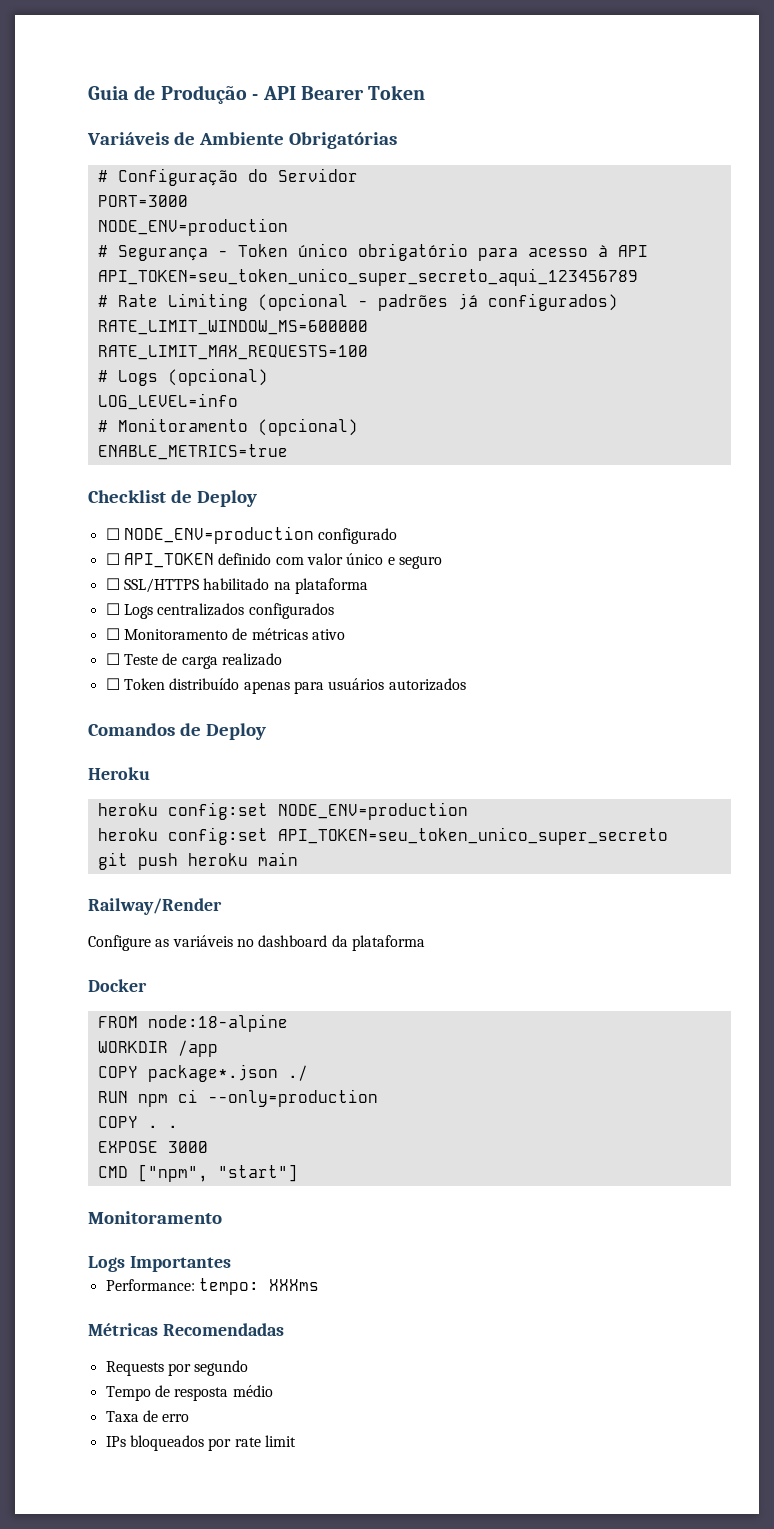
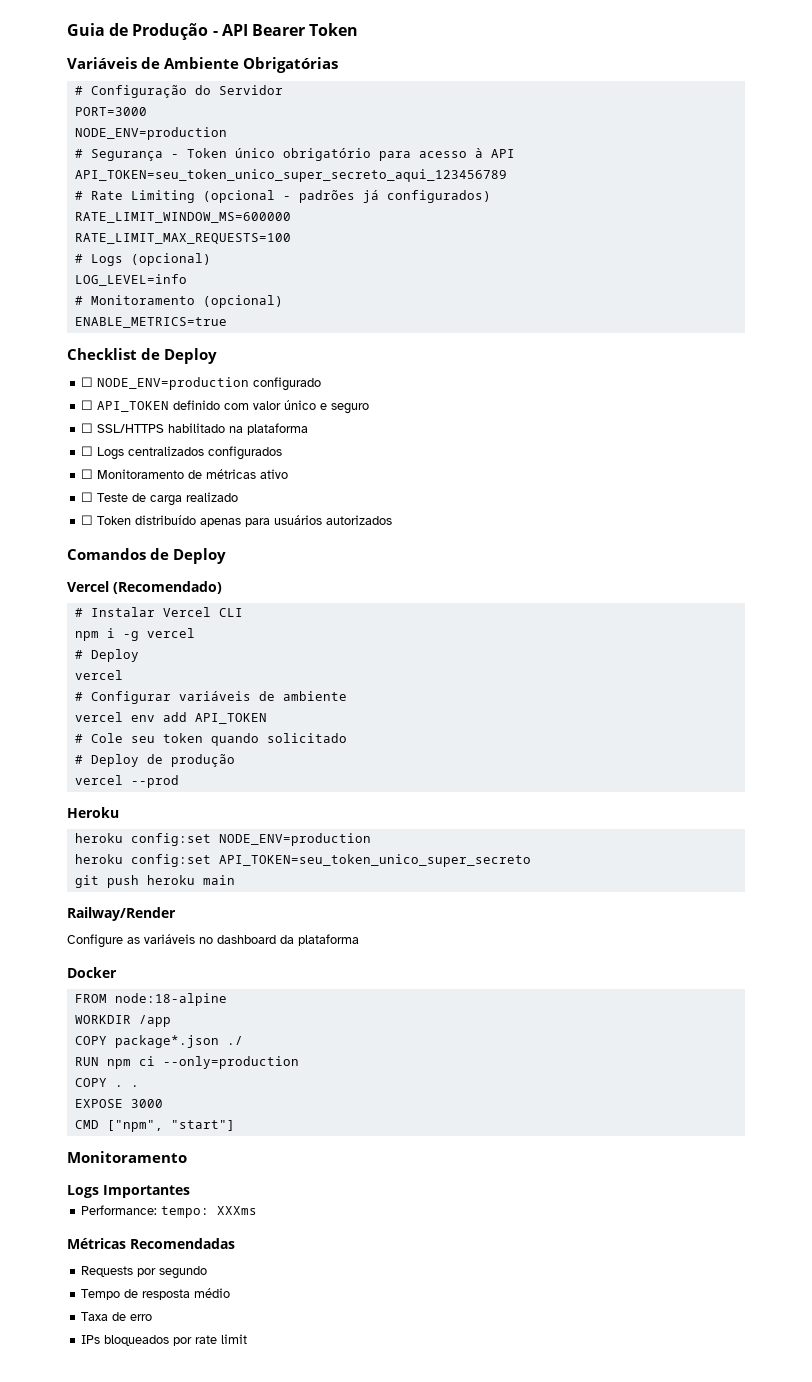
+ Vercel (Recomendado)
+ # Instalar Vercel CLI
+ npm i -g vercel
+ # Deploy
+ vercel
+ # Configurar variáveis de ambiente
+ vercel env add API_TOKEN
+ # Cole seu token quando solicitado
+ # Deploy de produção
+ vercel --prod

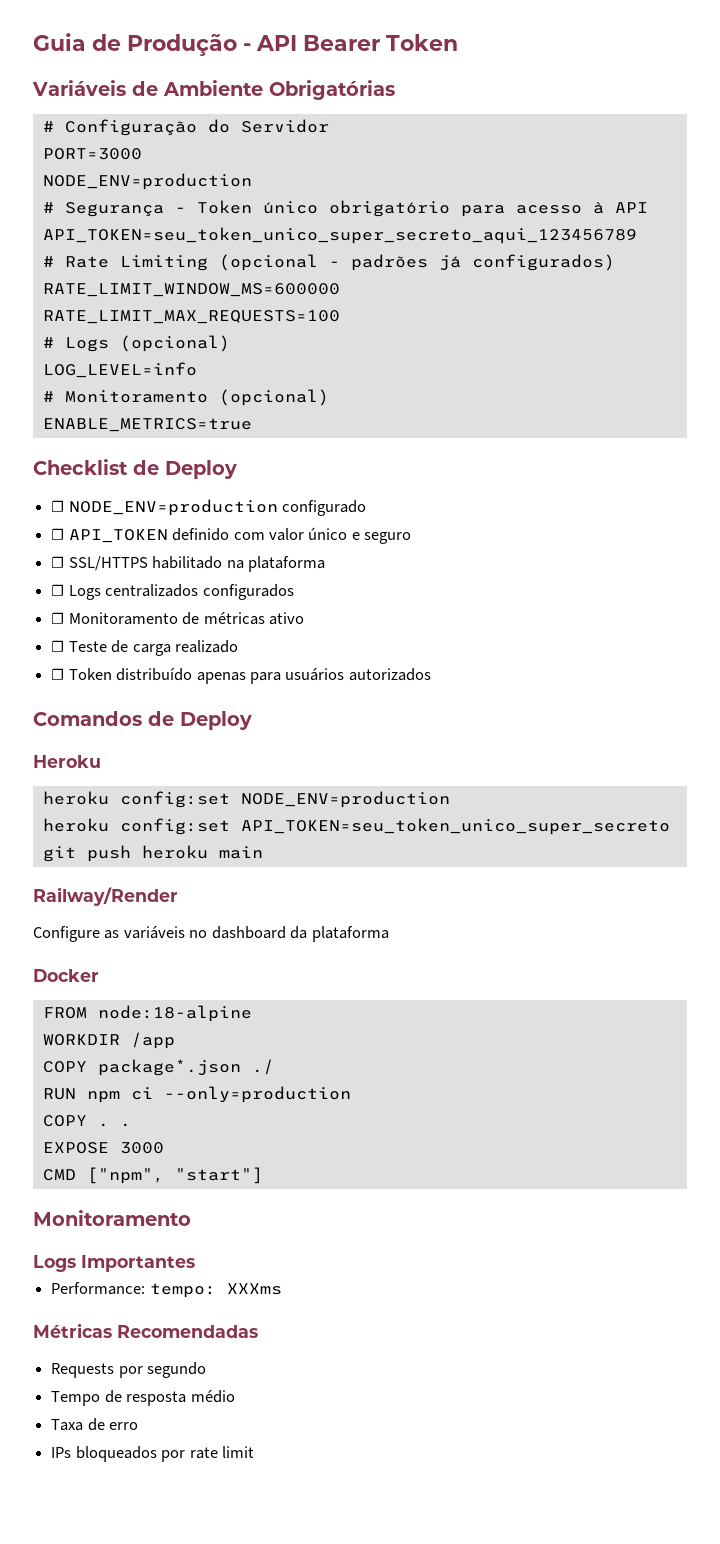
- Vercel (Recomendado)
- # Instalar Vercel CLI
- npm i -g vercel
- # Deploy
- vercel
- # Configurar variáveis de ambiente
- vercel env add API_TOKEN
- # Cole seu token quando solicitado
- # Deploy de produção
- vercel --prod

